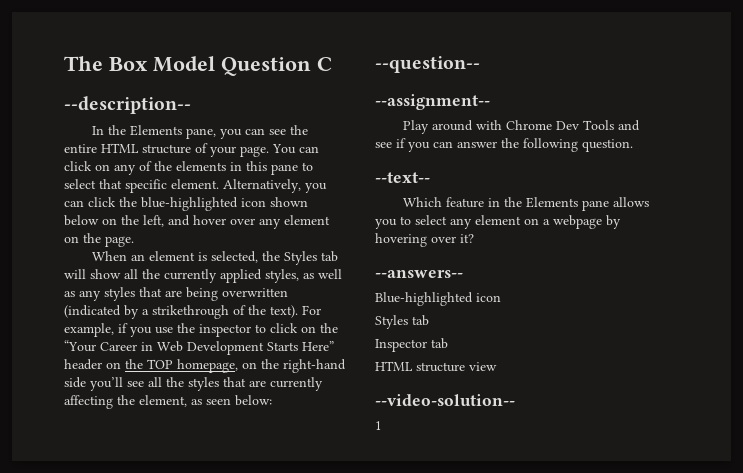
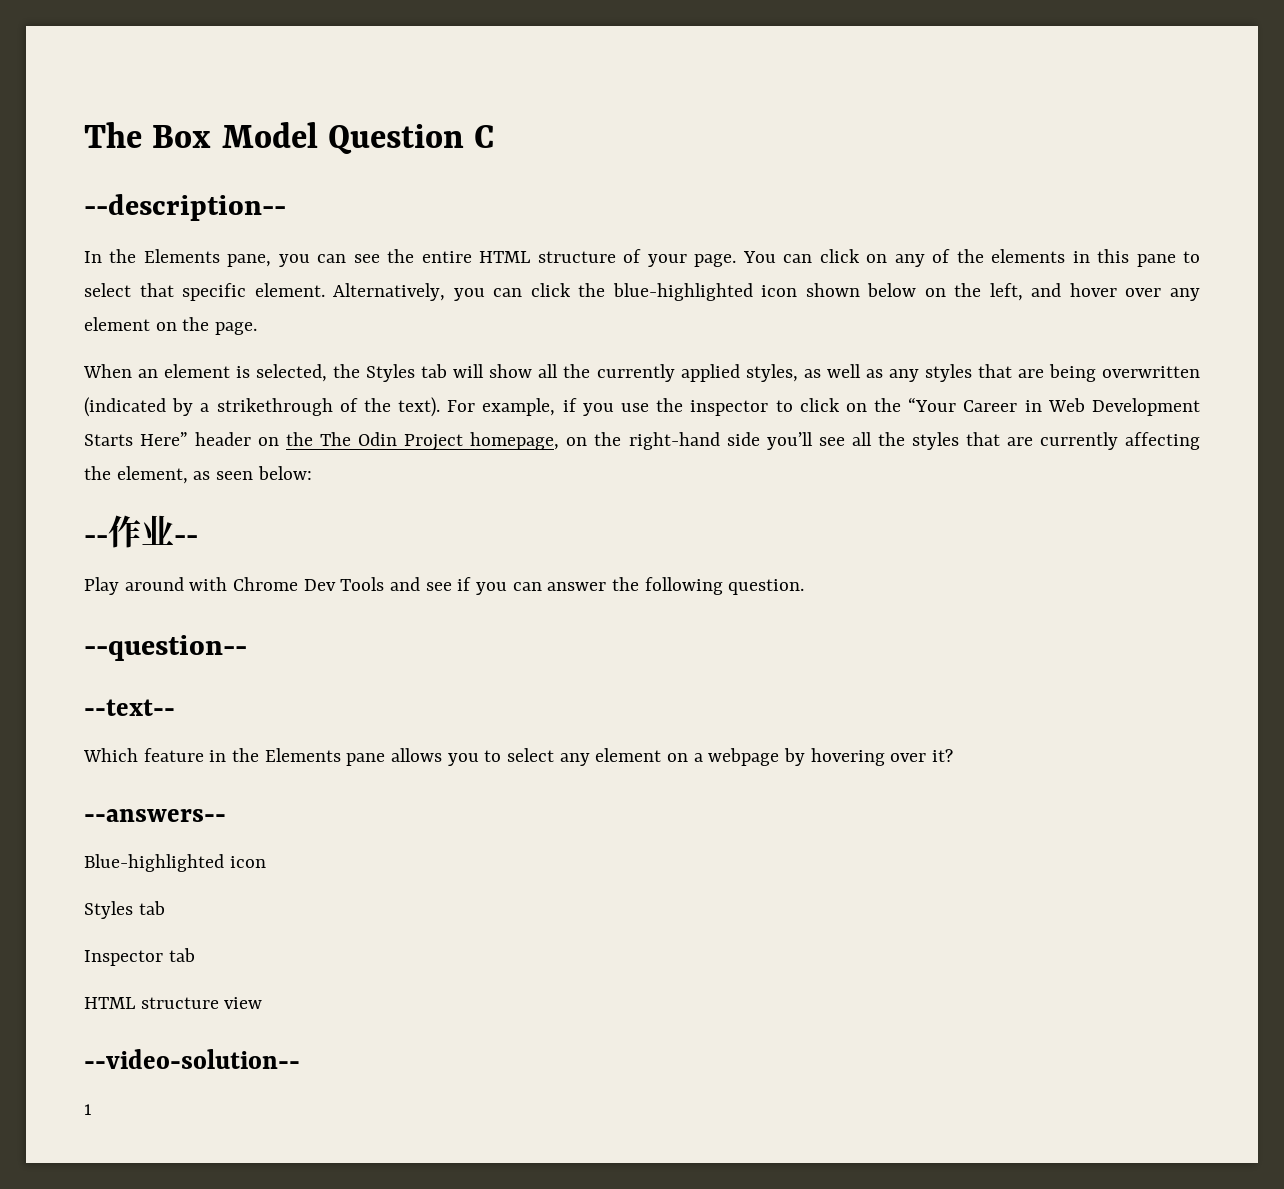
- For example, if you use the inspector to click on the “Your Career in Web Development Starts Here” header on the TOP homepage, on the right-hand side you’ll see all the styles that are currently affecting the element, as seen below:
+ For example, if you use the inspector to click on the “Your Career in Web Development Starts Here” header on the The Odin Project homepage, on the right-hand side you’ll see all the styles that are currently affecting the element, as seen below:
- --question--
- --assignment--
+ --作业--
+ --question--

